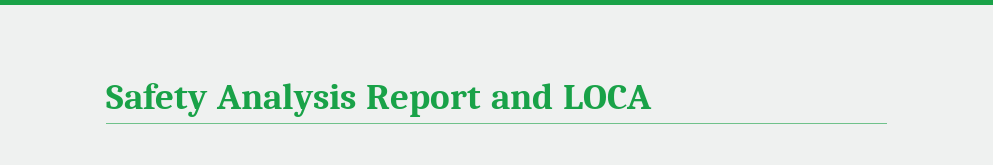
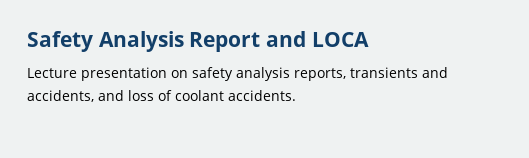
+ Lecture presentation on safety analysis reports, transients and accidents, and loss of coolant accidents.

